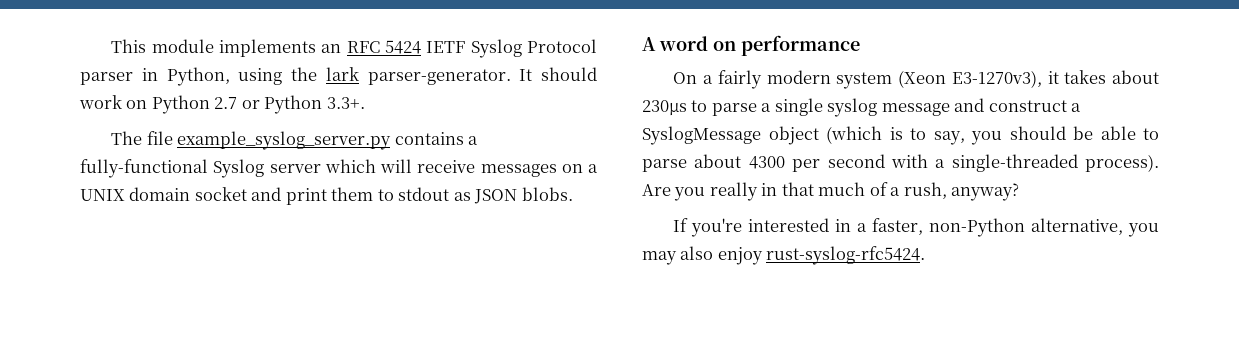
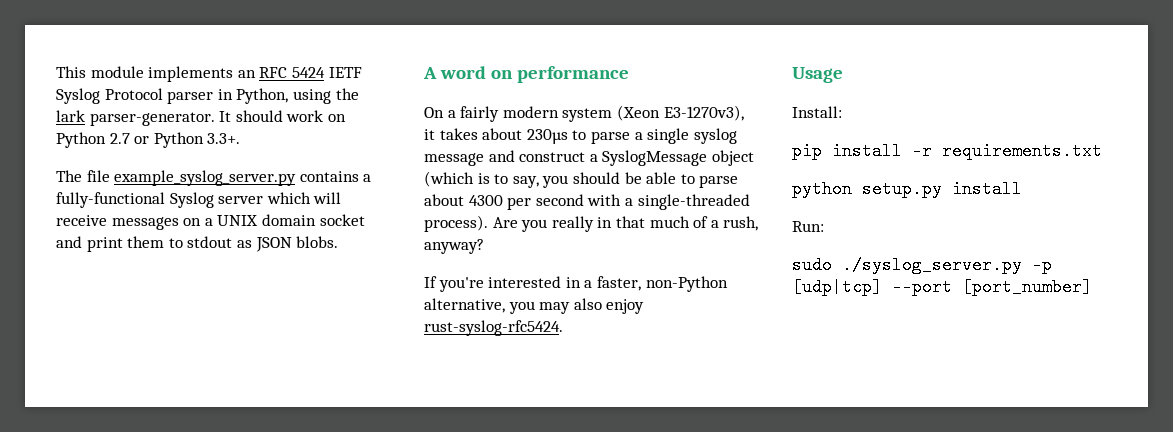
+ Usage
+ Install:
+ pip install -r requirements.txt
+ python setup.py install
+ Run:
+ sudo ./syslog_server.py -p [udp|tcp] --port [port_number]

